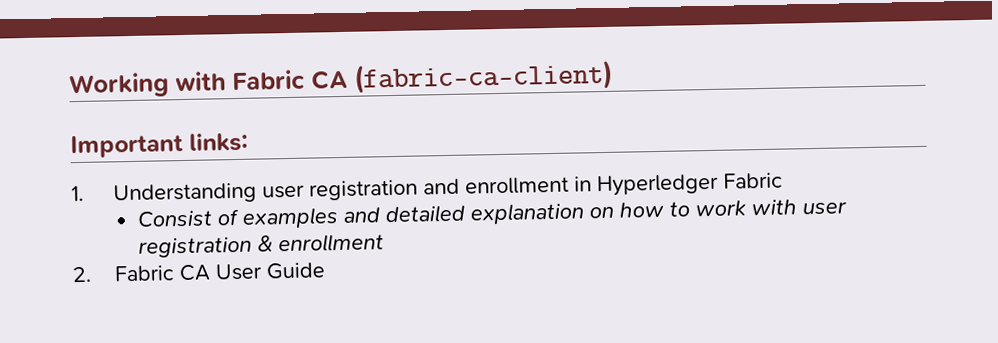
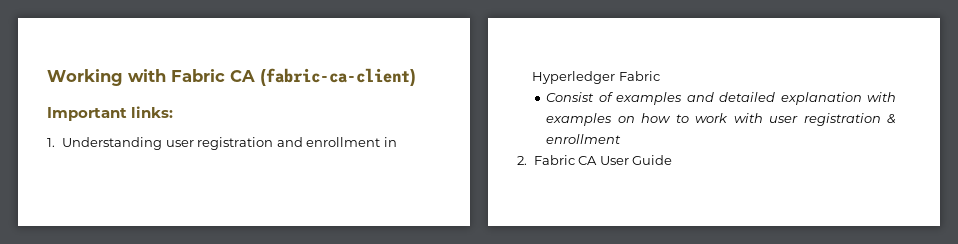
- Consist of examples and detailed explanation on how to work with user registration & enrollment
+ Consist of examples and detailed explanation with examples on how to work with user registration & enrollment

